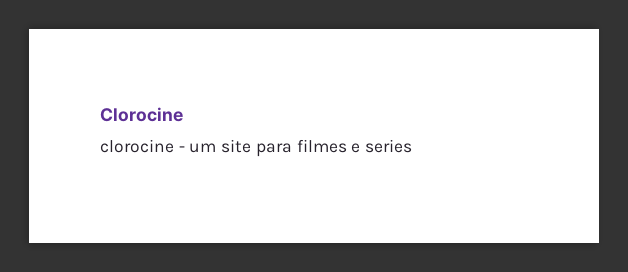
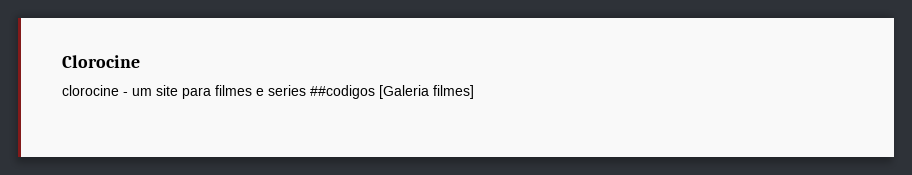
- clorocine - um site para filmes e series
+ clorocine - um site para filmes e series ##codigos [Galeria filmes]

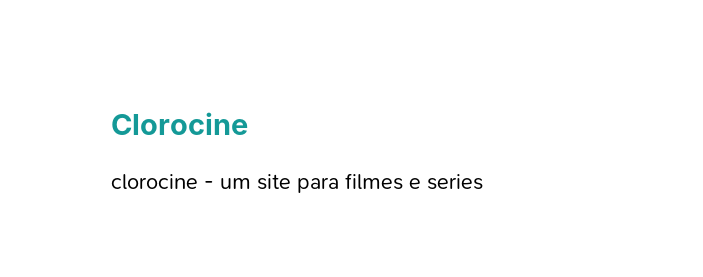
- clorocine - um site para filmes e series ##codigos [Galeria filmes]
+ clorocine - um site para filmes e series

